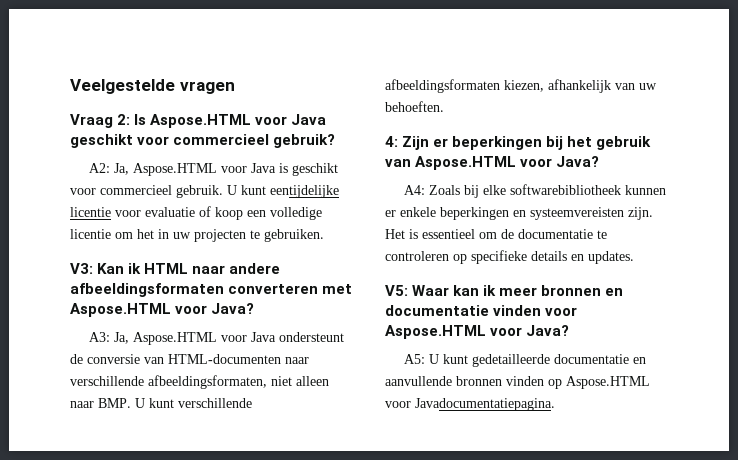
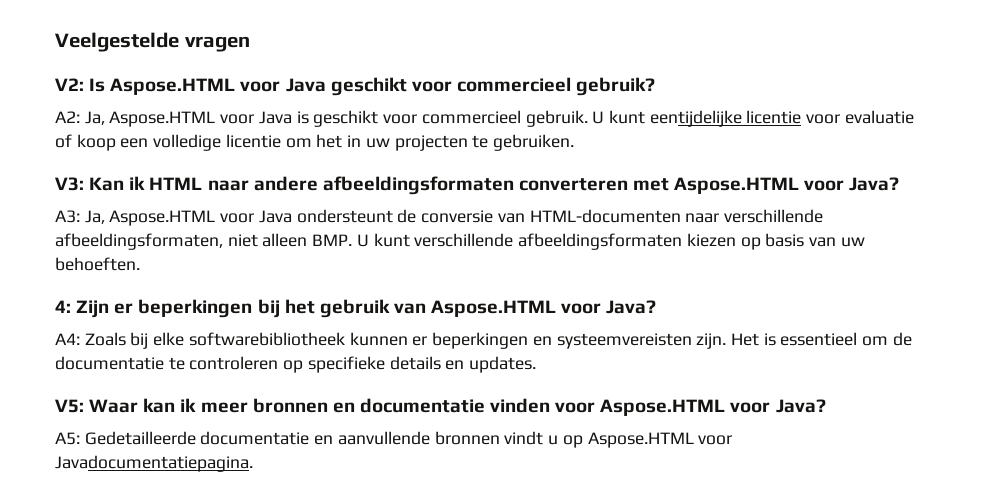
- Vraag 2: Is Aspose.HTML voor Java geschikt voor commercieel gebruik?
+ V2: Is Aspose.HTML voor Java geschikt voor commercieel gebruik?
- A3: Ja, Aspose.HTML voor Java ondersteunt de conversie van HTML-documenten naar verschillende afbeeldingsformaten, niet alleen naar BMP. U kunt verschillende afbeeldingsformaten kiezen, afhankelijk van uw behoeften.
+ A3: Ja, Aspose.HTML voor Java ondersteunt de conversie van HTML-documenten naar verschillende afbeeldingsformaten, niet alleen BMP. U kunt verschillende afbeeldingsformaten kiezen op basis van uw behoeften.
- A4: Zoals bij elke softwarebibliotheek kunnen er enkele beperkingen en systeemvereisten zijn.
+ A4: Zoals bij elke softwarebibliotheek kunnen er beperkingen en systeemvereisten zijn.
- A5: U kunt gedetailleerde documentatie en aanvullende bronnen vinden op Aspose.HTML voor Javadocumentatiepagina.
+ A5: Gedetailleerde documentatie en aanvullende bronnen vindt u op Aspose.HTML voor Javadocumentatiepagina.

